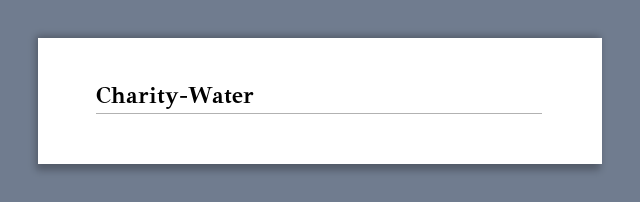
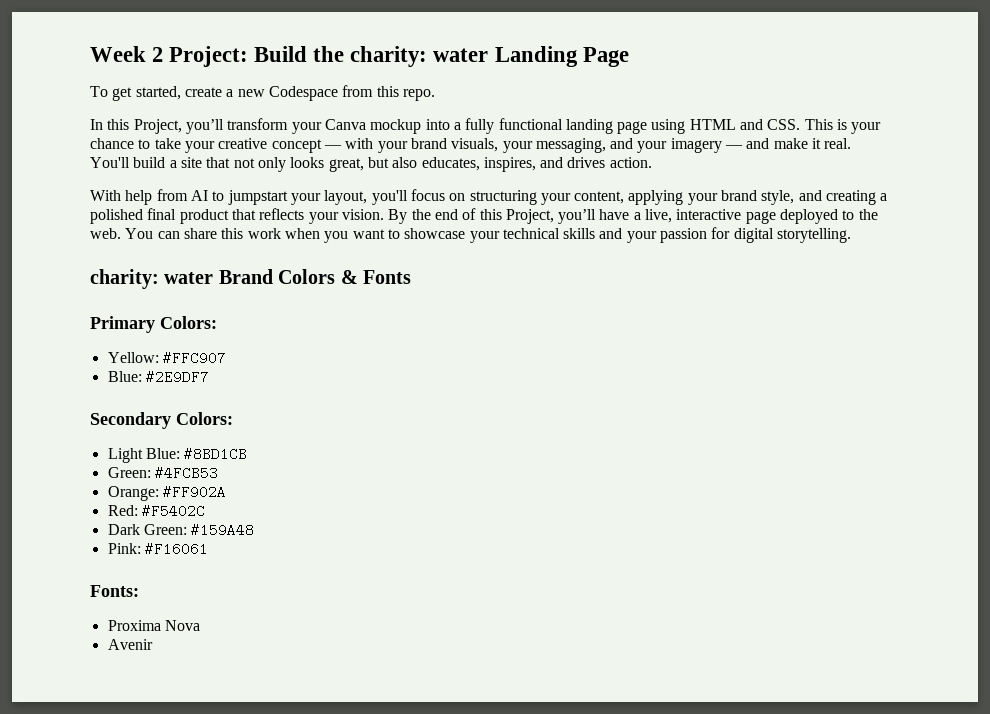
- Charity-Water
+ Week 2 Project: Build the charity: water Landing Page
+ To get started, create a new Codespace from this repo.
+ In this Project, you’ll transform your Canva mockup into a fully functional landing page using HTML and CSS. This is your chance to take your creative concept — with your brand visuals, your messaging, and your imagery — and make it real. You'll build a site that not only looks great, but also educates, inspires, and drives action.
+ With help from AI to jumpstart your layout, you'll focus on structuring your content, applying your brand style, and creating a polished final product that reflects your vision. By the end of this Project, you’ll have a live, interactive page deployed to the web. You can share this work when you want to showcase your technical skills and your passion for digital storytelling.
+ charity: water Brand Colors & Fonts
+ Primary Colors:
+ Yellow: #FFC907
+ Blue: #2E9DF7
+ Secondary Colors:
+ Light Blue: #8BD1CB
+ Green: #4FCB53
+ Orange: #FF902A
+ Red: #F5402C
+ Dark Green: #159A48
+ Pink: #F16061
+ Fonts:
+ Proxima Nova
+ Avenir

